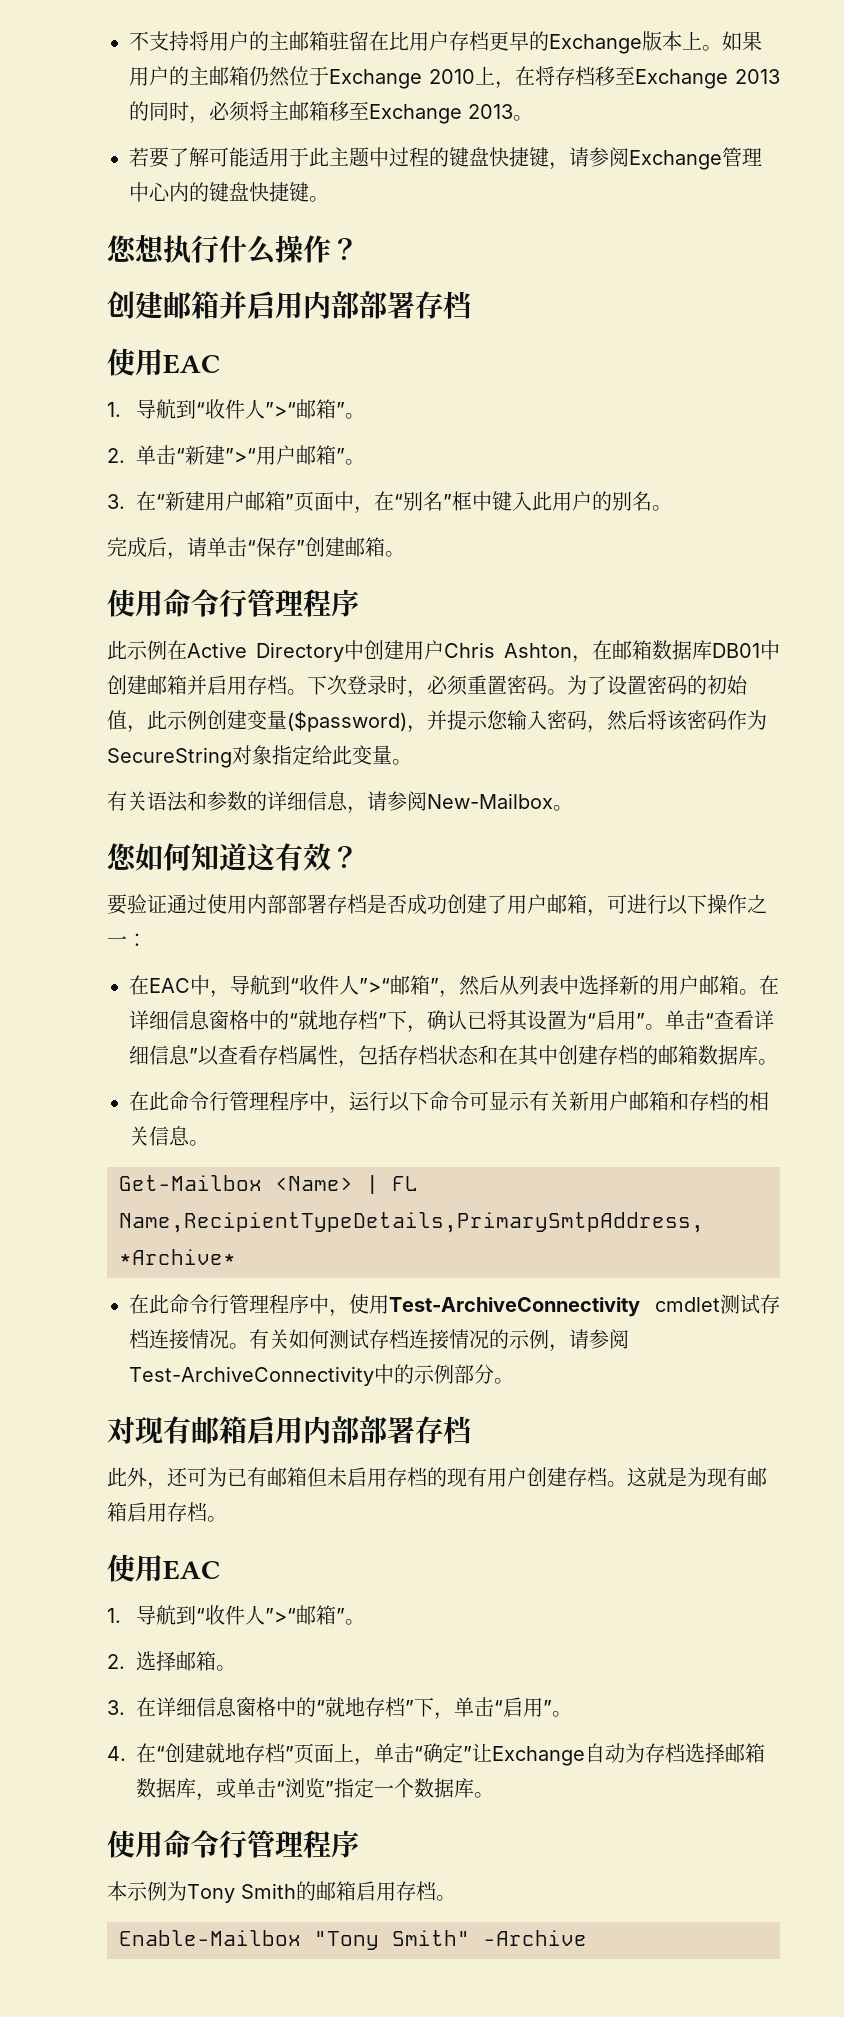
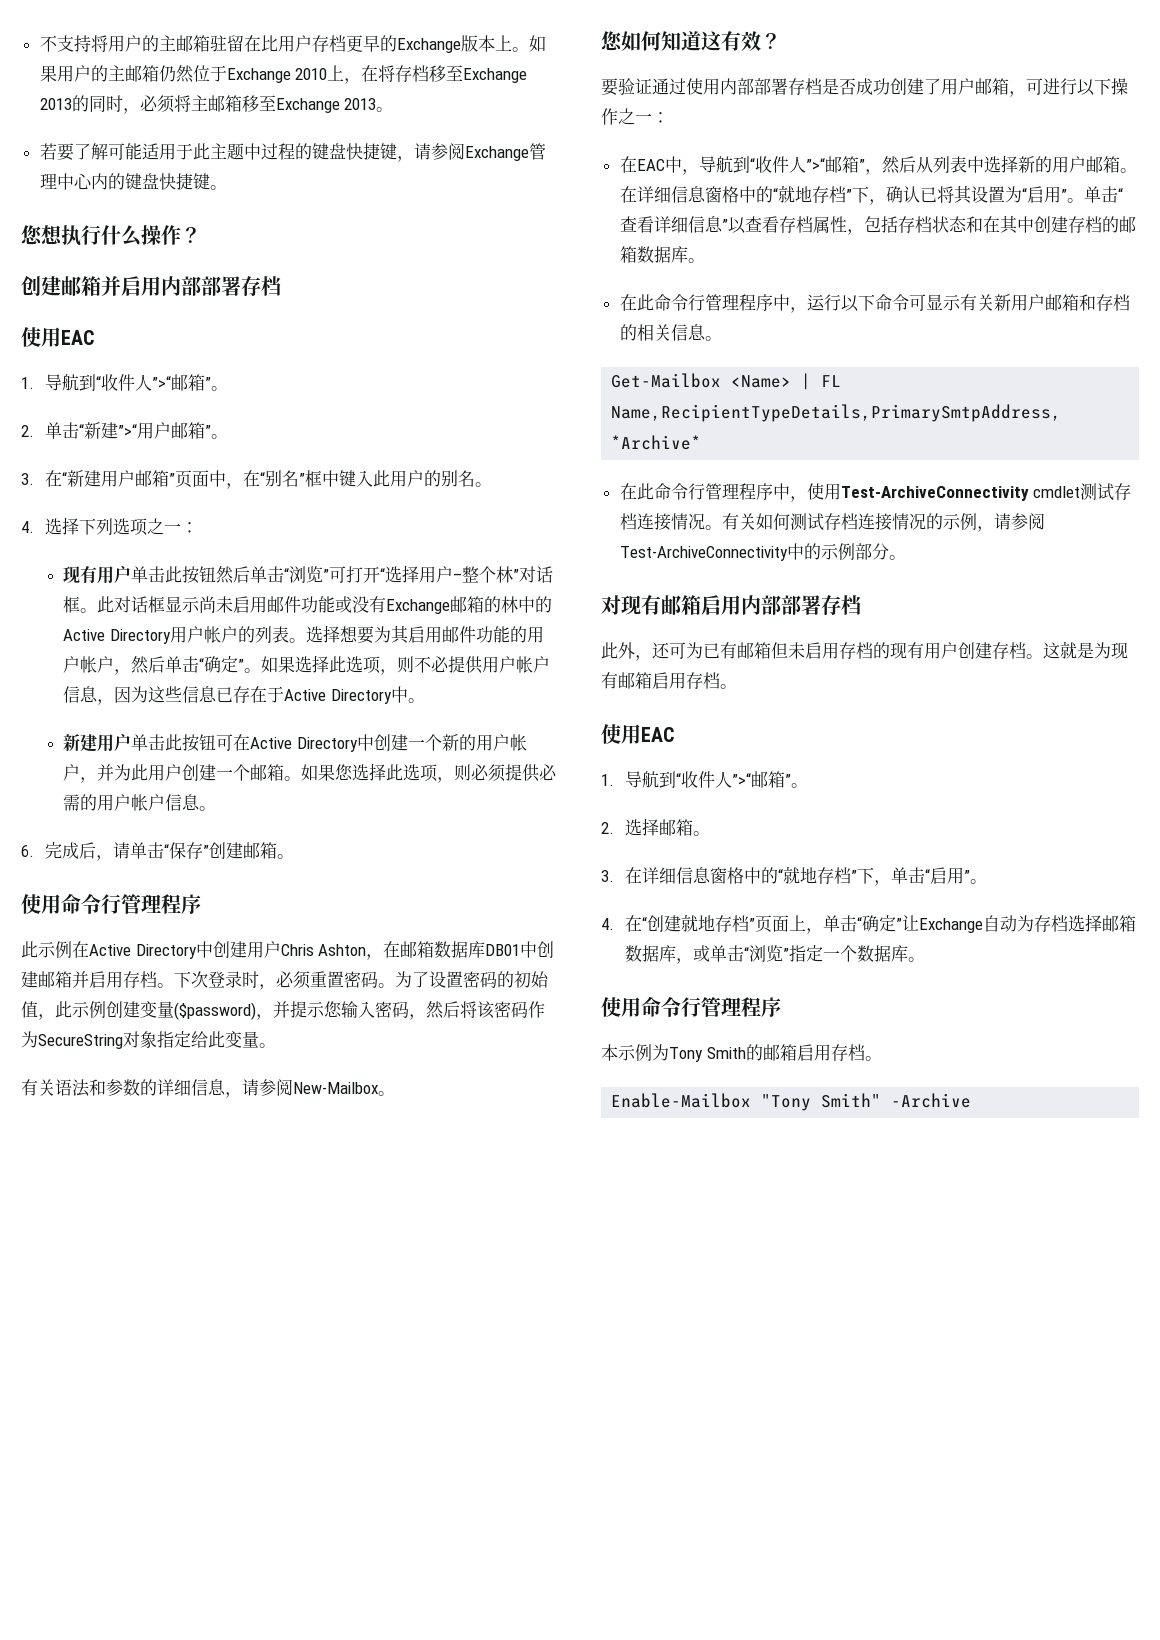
- 完成后，请单击“保存”创建邮箱。
+ 4.选择下列选项之一：
+ 现有用户单击此按钮然后单击“浏览”可打开“选择用户–整个林”对话框。此对话框显示尚未启用邮件功能或没有Exchange邮箱的林中的Active Directory用户帐户的列表。选择想要为其启用邮件功能的用户帐户，然后单击“确定”。如果选择此选项，则不必提供用户帐户信息，因为这些信息已存在于Active Directory中。
+ 新建用户单击此按钮可在Active Directory中创建一个新的用户帐户，并为此用户创建一个邮箱。如果您选择此选项，则必须提供必需的用户帐户信息。
+ 6.完成后，请单击“保存”创建邮箱。

